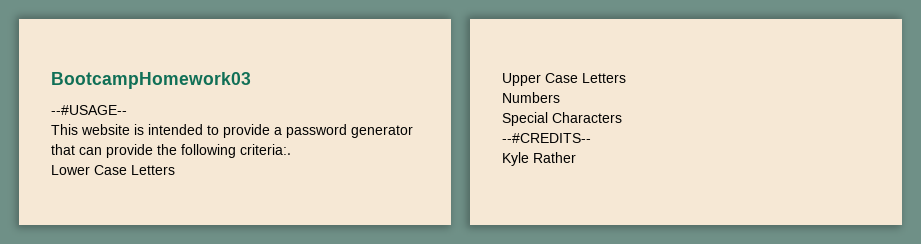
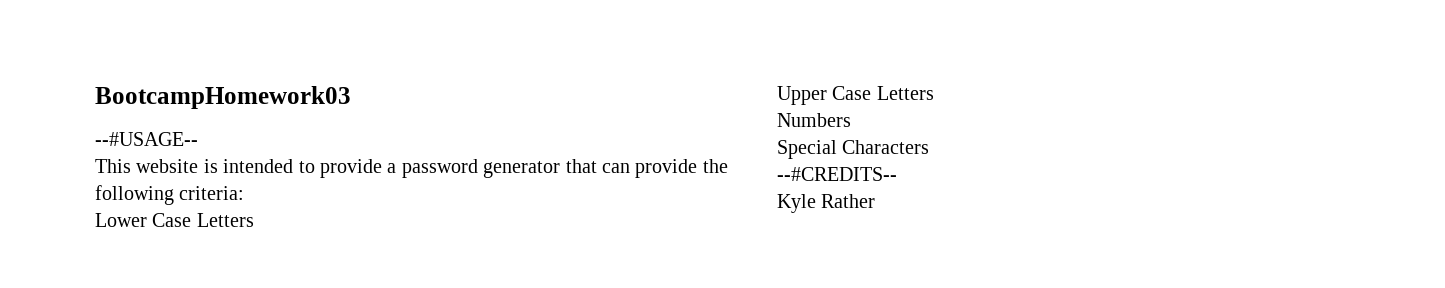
- This website is intended to provide a password generator that can provide the following criteria:.
+ This website is intended to provide a password generator that can provide the following criteria:

